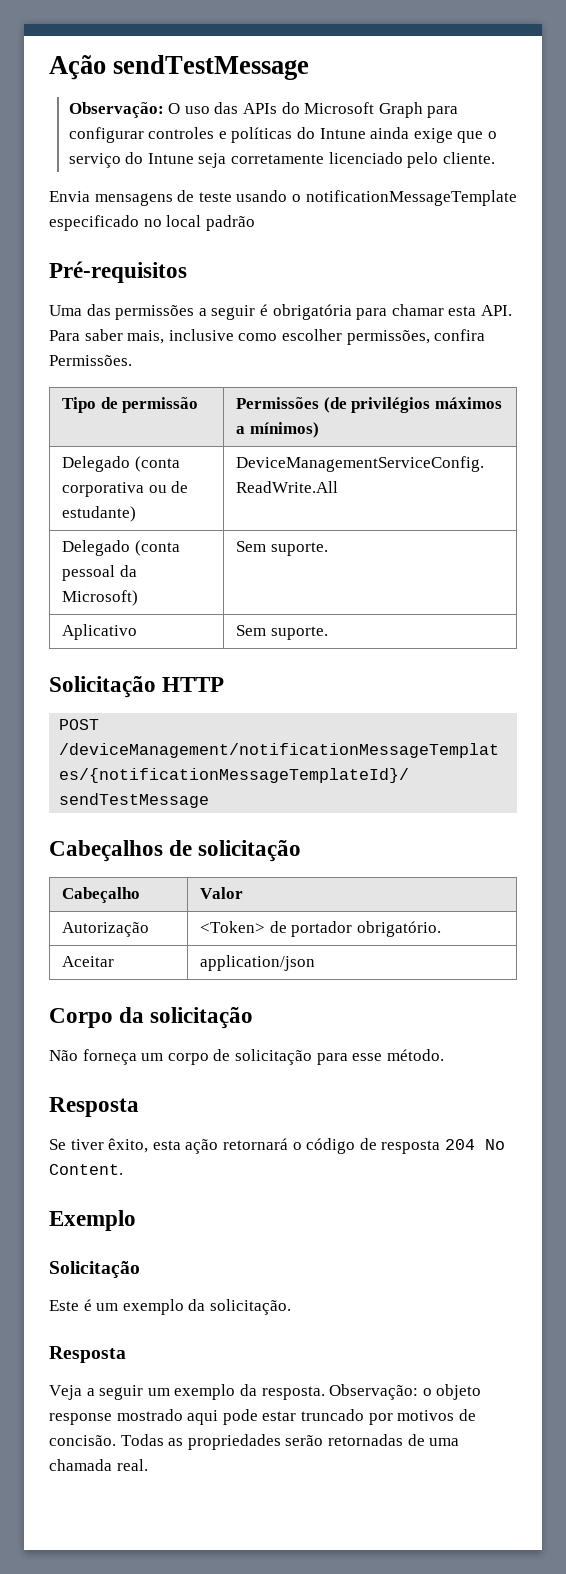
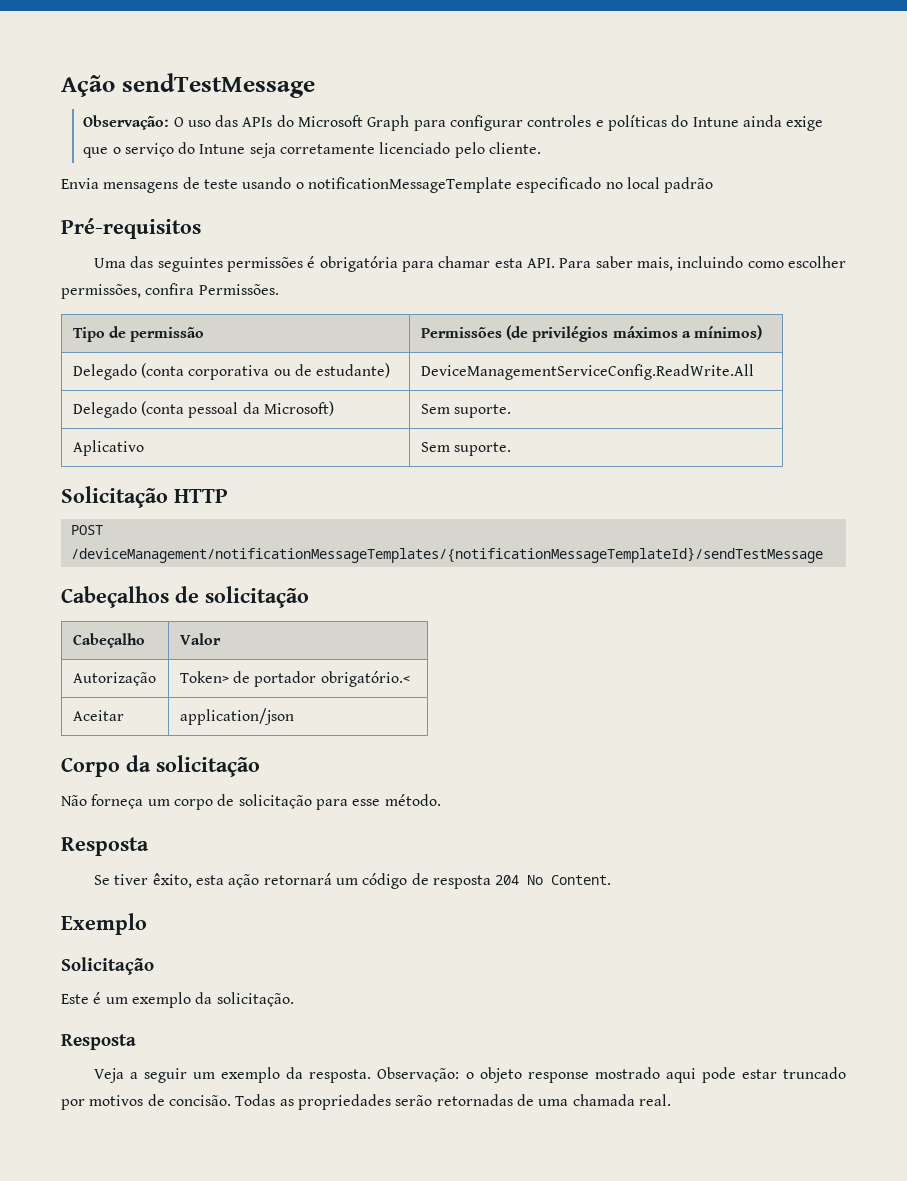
- Uma das permissões a seguir é obrigatória para chamar esta API. Para saber mais, inclusive como escolher permissões, confira Permissões.
+ Uma das seguintes permissões é obrigatória para chamar esta API. Para saber mais, incluindo como escolher permissões, confira Permissões.
- Autorização | <Token> de portador obrigatório.
+ Autorização | Token> de portador obrigatório.<
- Se tiver êxito, esta ação retornará o código de resposta 204 No Content.
+ Se tiver êxito, esta ação retornará um código de resposta 204 No Content.

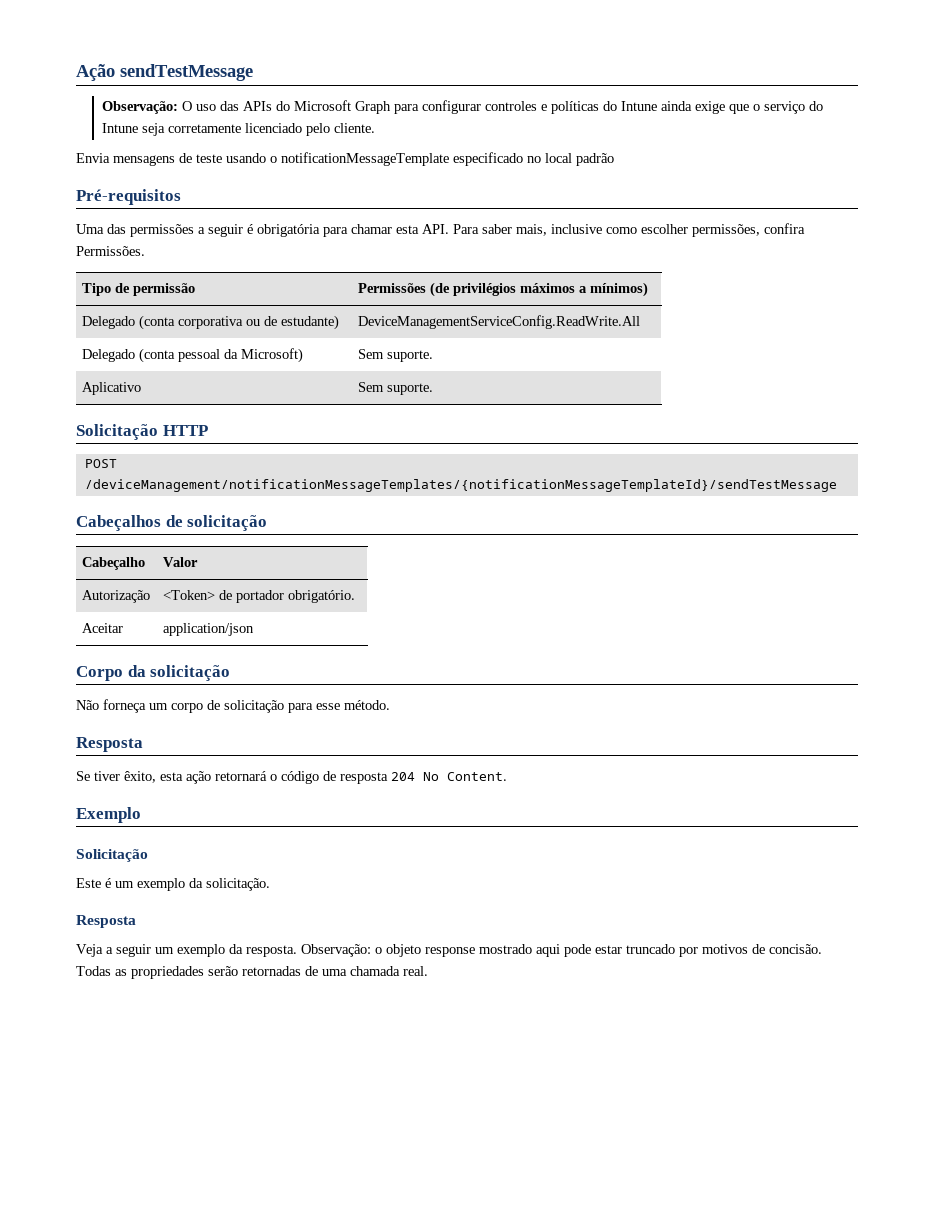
- Uma das seguintes permissões é obrigatória para chamar esta API. Para saber mais, incluindo como escolher permissões, confira Permissões.
+ Uma das permissões a seguir é obrigatória para chamar esta API. Para saber mais, inclusive como escolher permissões, confira Permissões.
- Autorização | Token> de portador obrigatório.<
+ Autorização | <Token> de portador obrigatório.
- Se tiver êxito, esta ação retornará um código de resposta 204 No Content.
+ Se tiver êxito, esta ação retornará o código de resposta 204 No Content.

